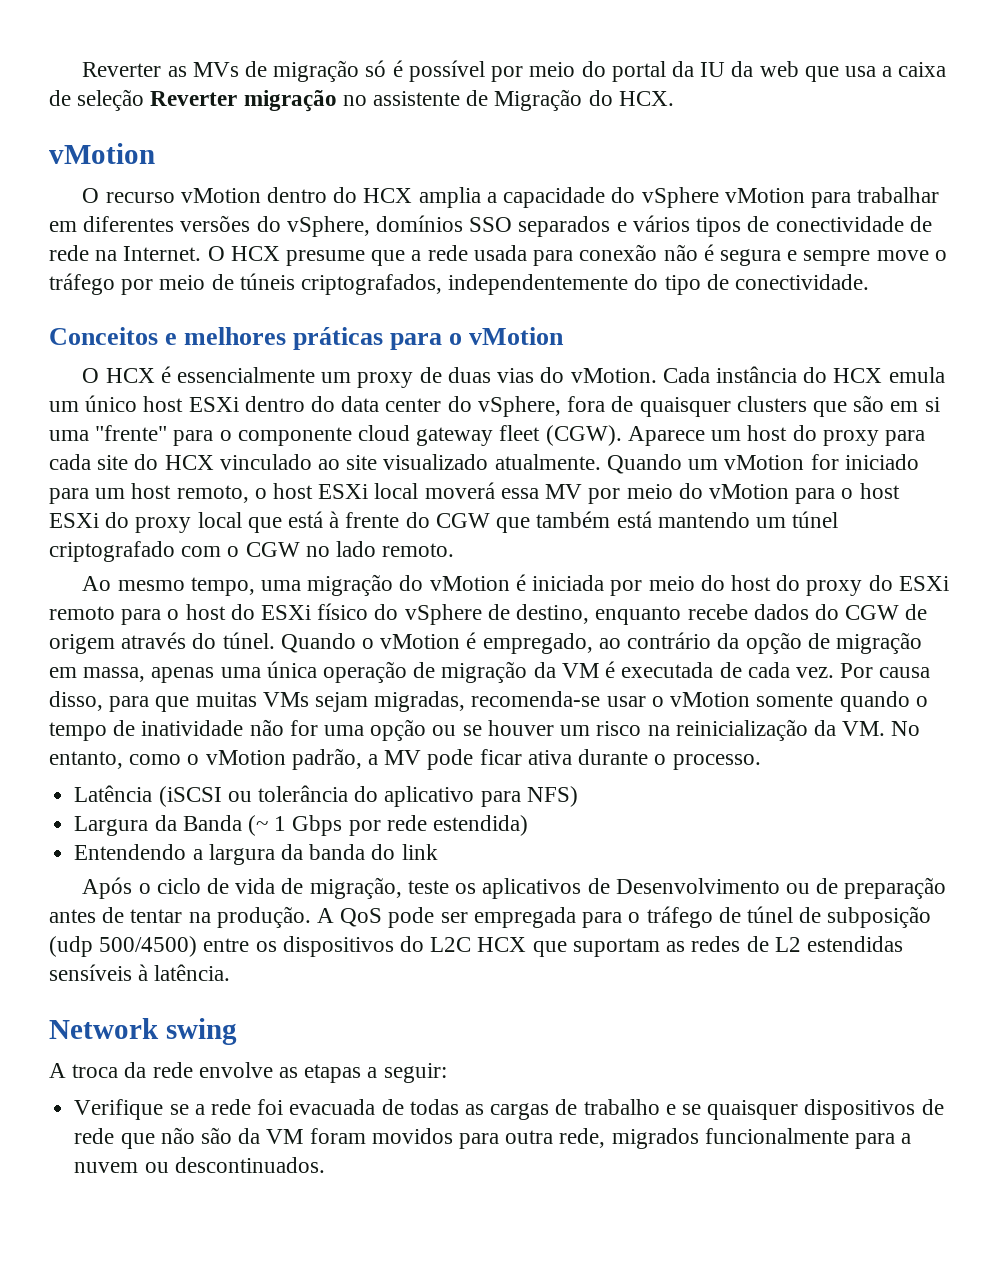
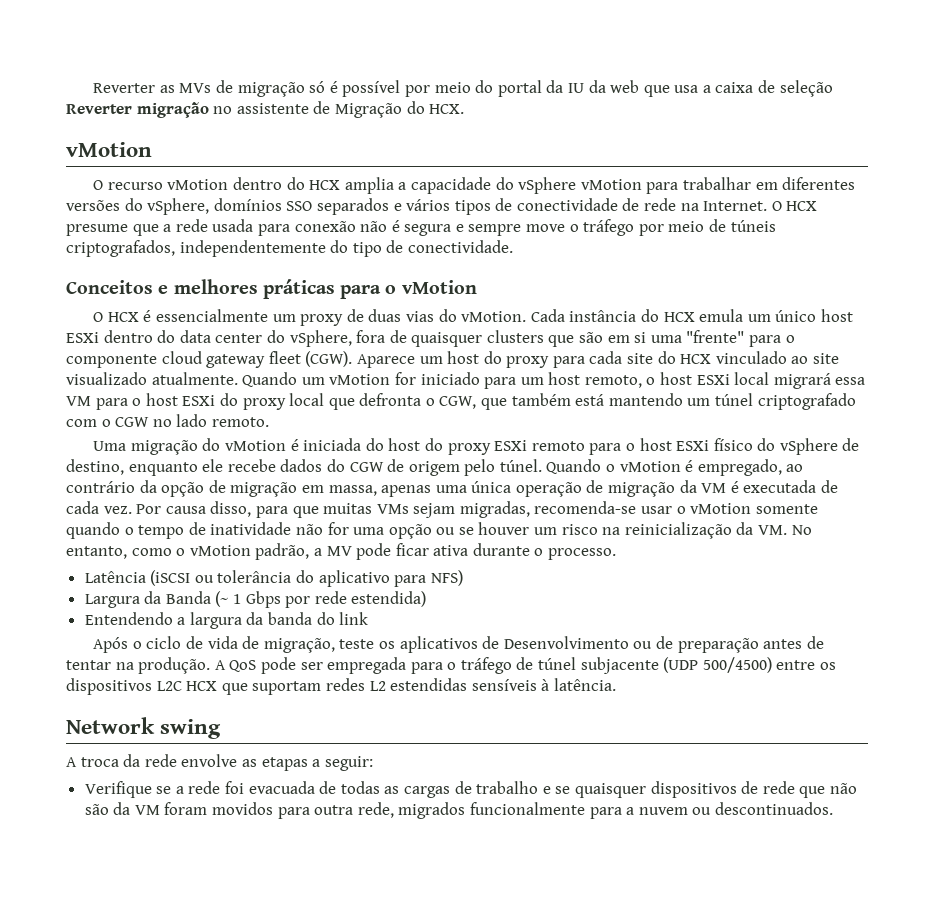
- Quando um vMotion for iniciado para um host remoto, o host ESXi local moverá essa MV por meio do vMotion para o host ESXi do proxy local que está à frente do CGW que também está mantendo um túnel criptografado com o CGW no lado remoto.
+ Quando um vMotion for iniciado para um host remoto, o host ESXi local migrará essa VM para o host ESXi do proxy local que defronta o CGW, que também está mantendo um túnel criptografado com o CGW no lado remoto.
- Ao mesmo tempo, uma migração do vMotion é iniciada por meio do host do proxy do ESXi remoto para o host do ESXi físico do vSphere de destino, enquanto recebe dados do CGW de origem através do túnel.
+ Uma migração do vMotion é iniciada do host do proxy ESXi remoto para o host ESXi físico do vSphere de destino, enquanto ele recebe dados do CGW de origem pelo túnel.
- A QoS pode ser empregada para o tráfego de túnel de subposição (udp 500/4500) entre os dispositivos do L2C HCX que suportam as redes de L2 estendidas sensíveis à latência.
+ A QoS pode ser empregada para o tráfego de túnel subjacente (UDP 500/4500) entre os dispositivos L2C HCX que suportam redes L2 estendidas sensíveis à latência.

